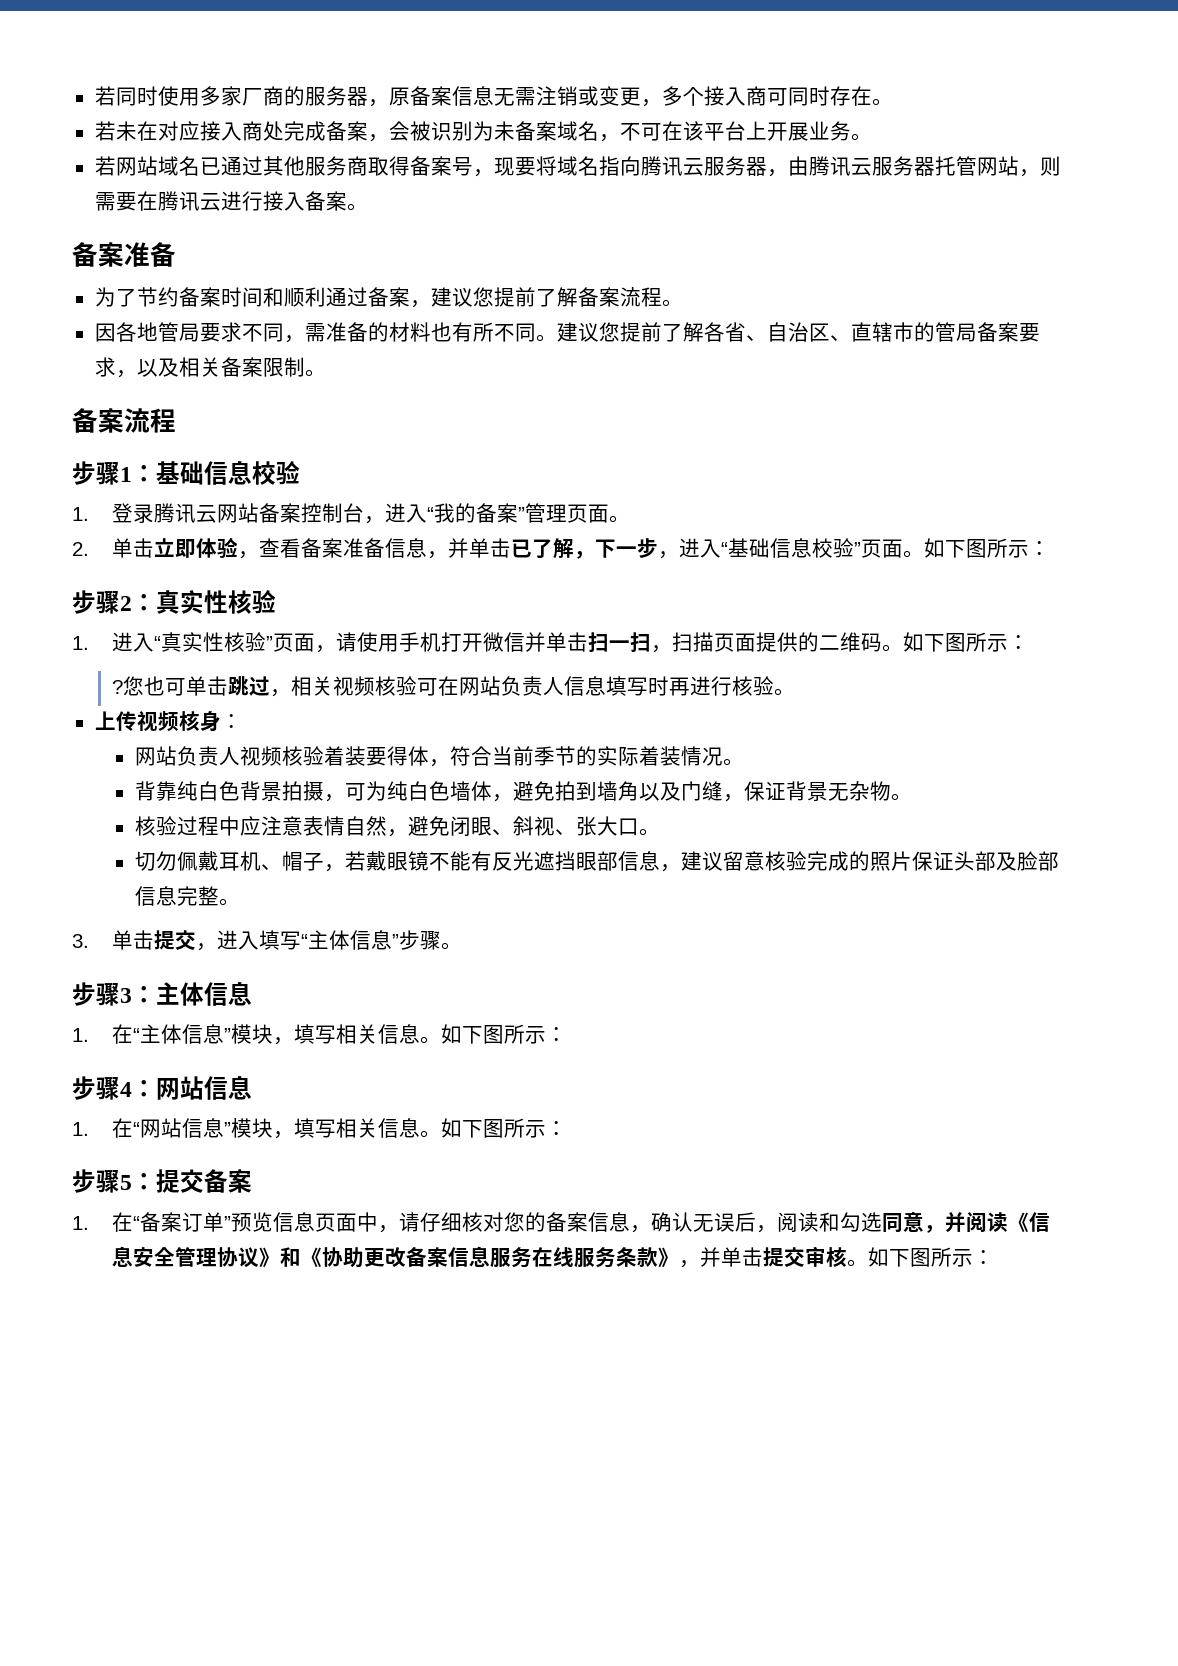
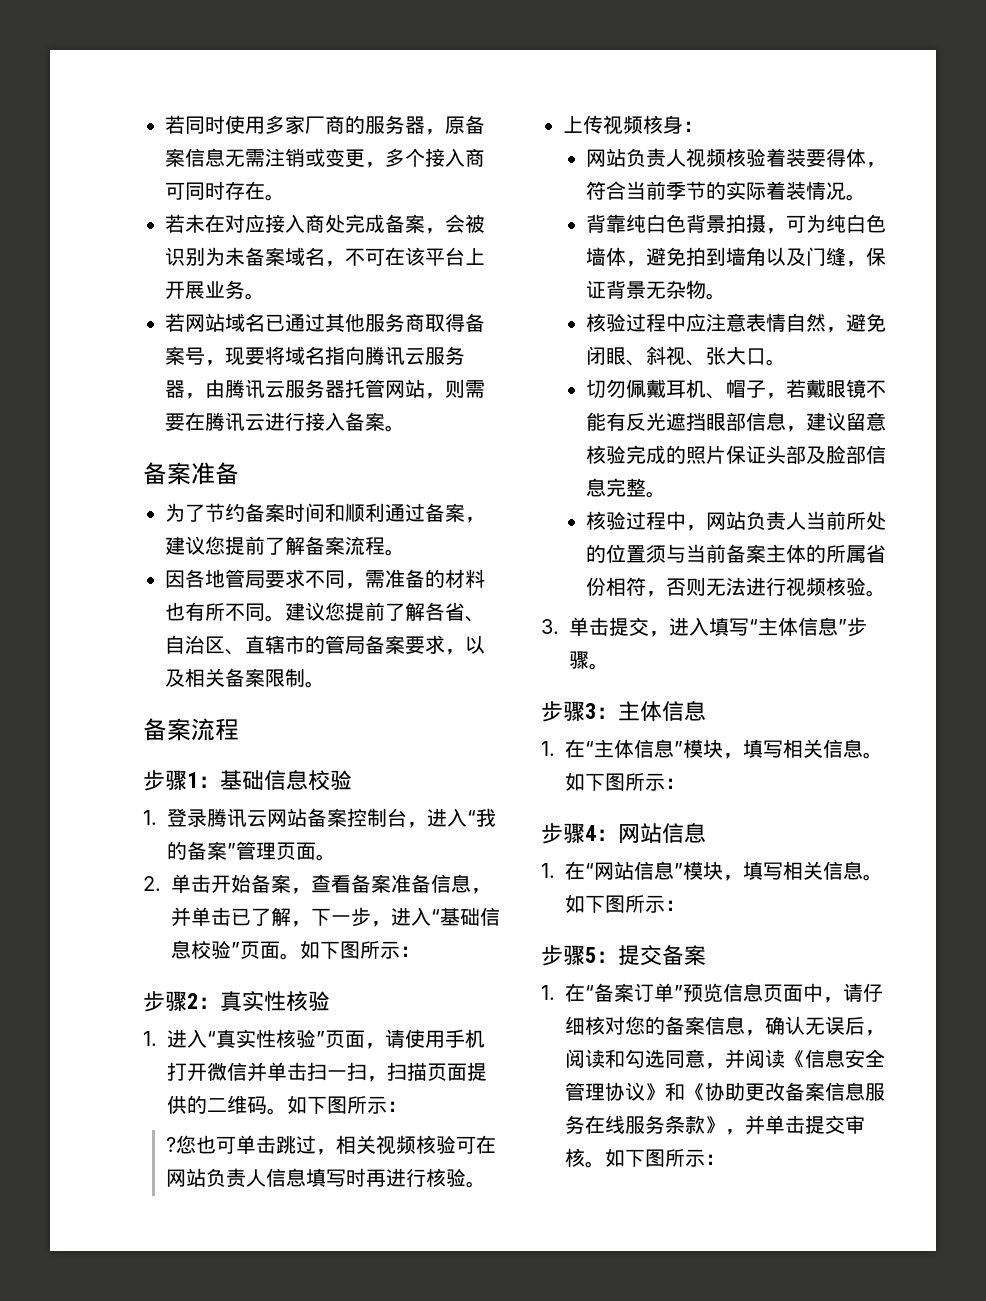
- 2.单击立即体验，查看备案准备信息，并单击已了解，下一步，进入“基础信息校验”页面。
+ 2.单击开始备案，查看备案准备信息，并单击已了解，下一步，进入“基础信息校验”页面。
+ 核验过程中，网站负责人当前所处的位置须与当前备案主体的所属省份相符，否则无法进行视频核验。

